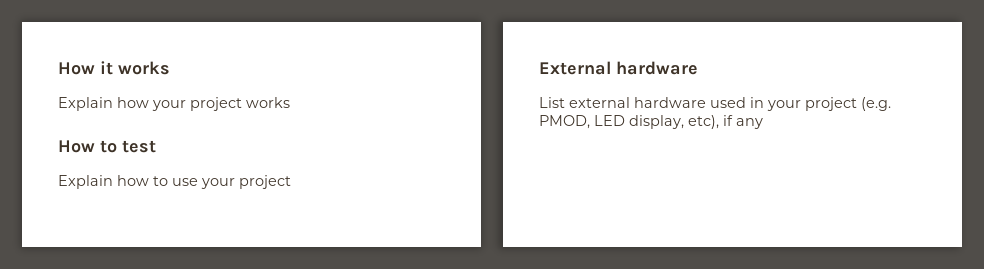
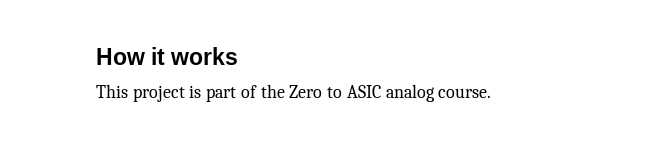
- Explain how your project works
- How to test
- Explain how to use your project
- External hardware
- List external hardware used in your project (e.g. PMOD, LED display, etc), if any
+ This project is part of the Zero to ASIC analog course.

